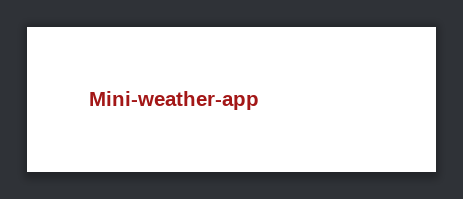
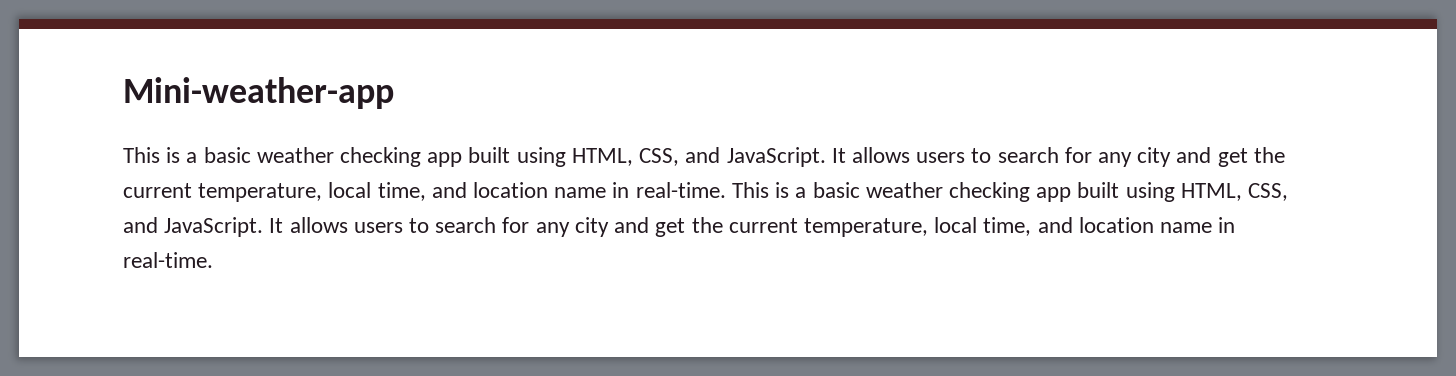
+ This is a basic weather checking app built using HTML, CSS, and JavaScript. It allows users to search for any city and get the current temperature, local time, and location name in real-time. This is a basic weather checking app built using HTML, CSS, and JavaScript. It allows users to search for any city and get the current temperature, local time, and location name in real-time.

